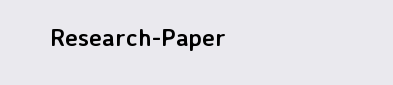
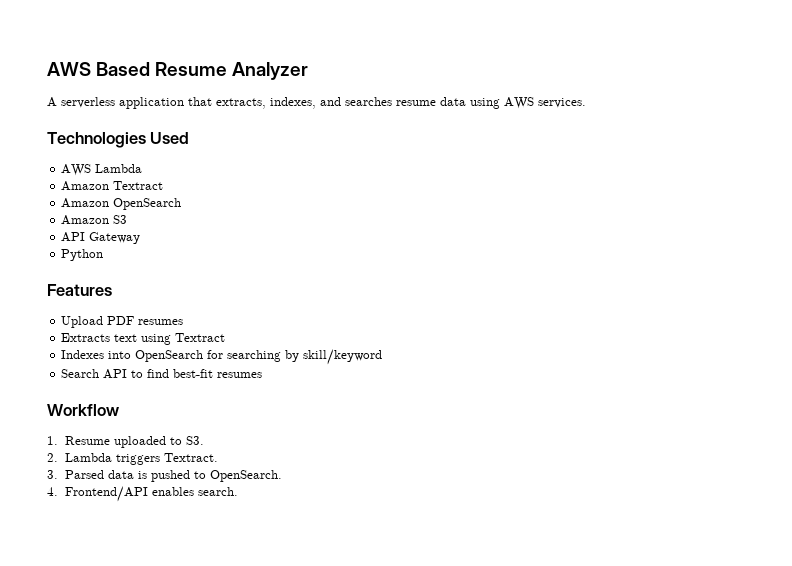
- Research-Paper
+ AWS Based Resume Analyzer
+ A serverless application that extracts, indexes, and searches resume data using AWS services.
+ Technologies Used
+ AWS Lambda
+ Amazon Textract
+ Amazon OpenSearch
+ Amazon S3
+ API Gateway
+ Python
+ Features
+ Upload PDF resumes
+ Extracts text using Textract
+ Indexes into OpenSearch for searching by skill/keyword
+ Search API to find best-fit resumes
+ Workflow
+ 1. Resume uploaded to S3.
+ 2. Lambda triggers Textract.
+ 3. Parsed data is pushed to OpenSearch.
+ 4. Frontend/API enables search.

